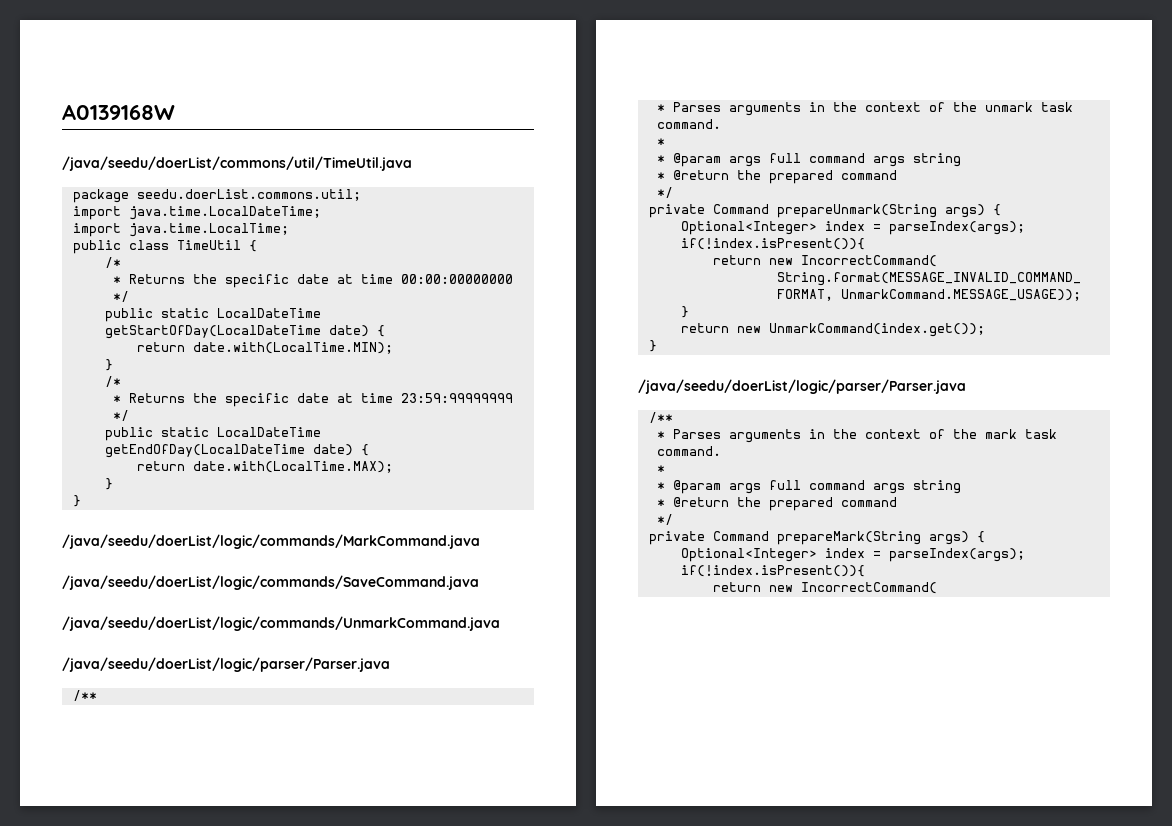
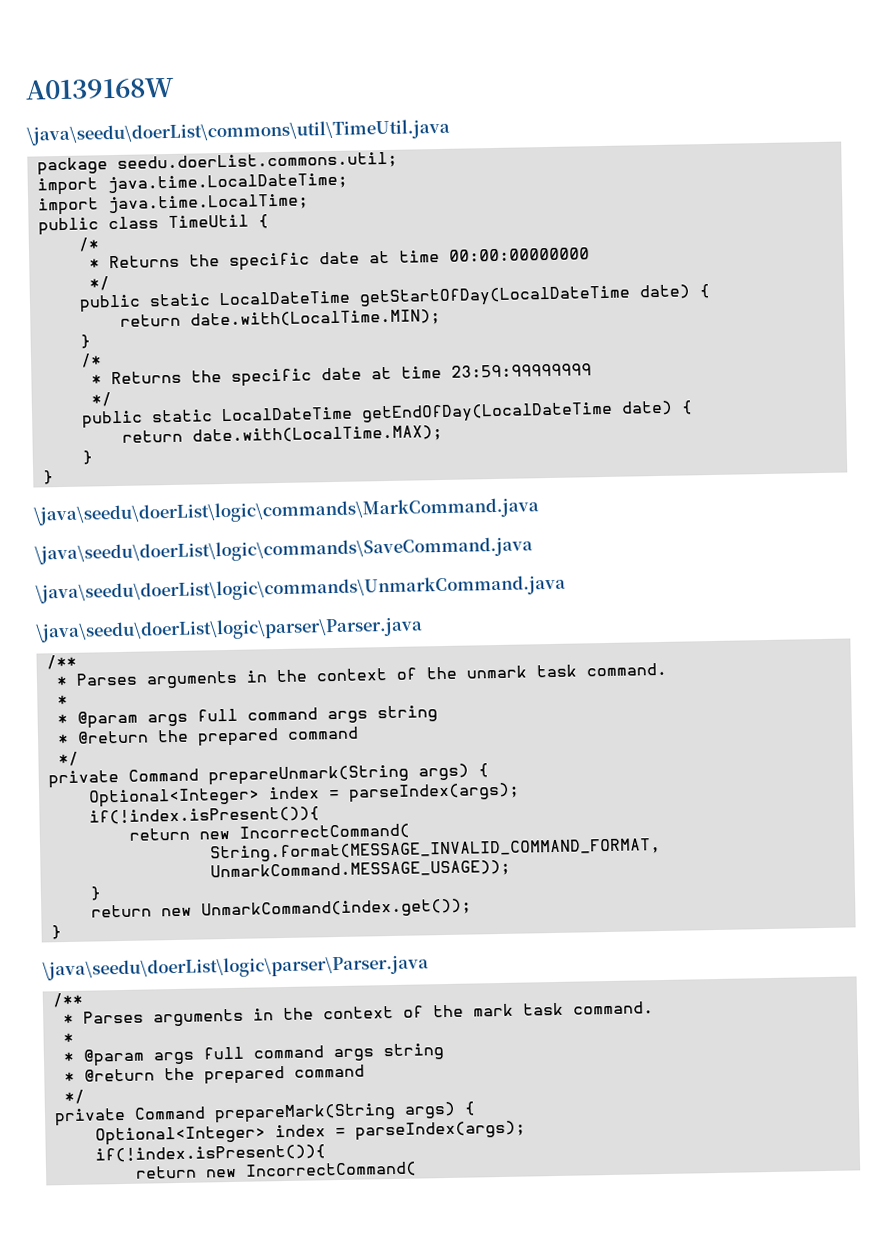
- /java/seedu/doerList/commons/util/TimeUtil.java
+ \java\seedu\doerList\commons\util\TimeUtil.java
- /java/seedu/doerList/logic/commands/MarkCommand.java
- /java/seedu/doerList/logic/commands/SaveCommand.java
- /java/seedu/doerList/logic/commands/UnmarkCommand.java
- /java/seedu/doerList/logic/parser/Parser.java
+ \java\seedu\doerList\logic\commands\MarkCommand.java
+ \java\seedu\doerList\logic\commands\SaveCommand.java
+ \java\seedu\doerList\logic\commands\UnmarkCommand.java
+ \java\seedu\doerList\logic\parser\Parser.java
  return new UnmarkCommand(index.get());
  }
- /java/seedu/doerList/logic/parser/Parser.java
+ \java\seedu\doerList\logic\parser\Parser.java

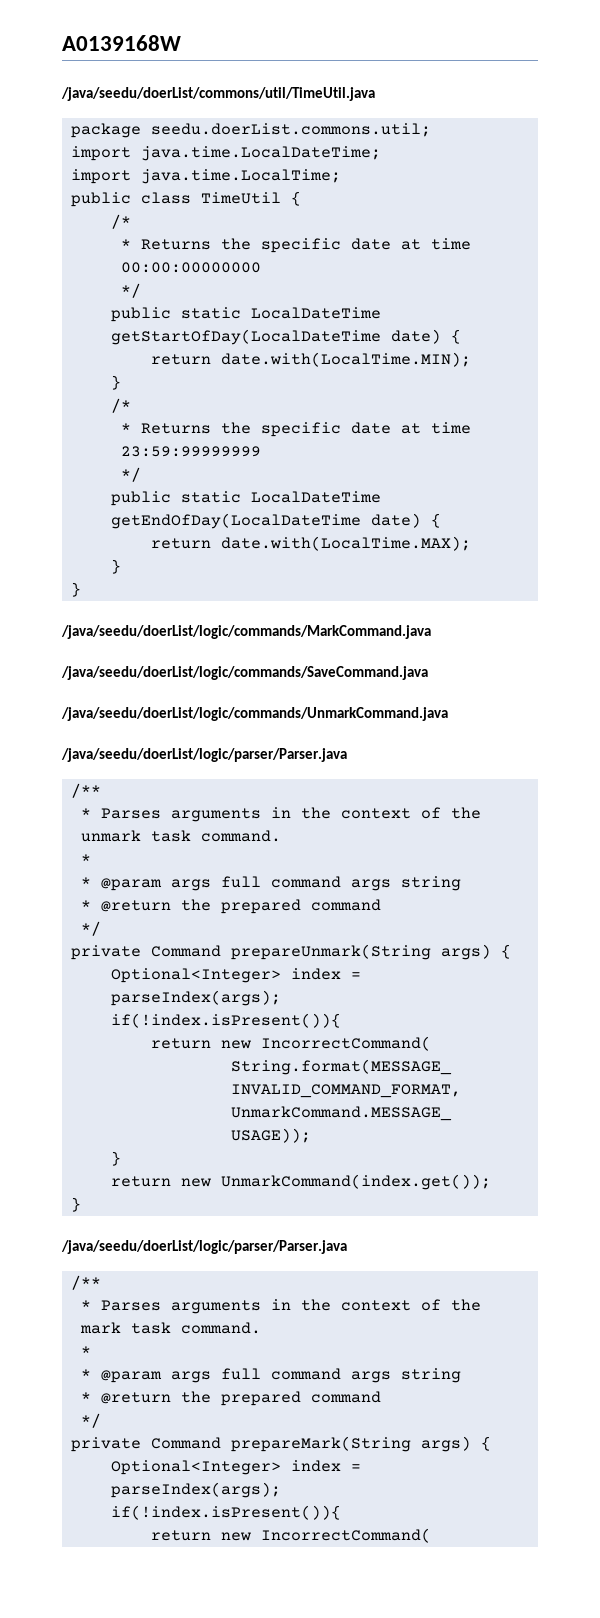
- \java\seedu\doerList\commons\util\TimeUtil.java
+ /java/seedu/doerList/commons/util/TimeUtil.java
- \java\seedu\doerList\logic\commands\MarkCommand.java
- \java\seedu\doerList\logic\commands\SaveCommand.java
- \java\seedu\doerList\logic\commands\UnmarkCommand.java
- \java\seedu\doerList\logic\parser\Parser.java
+ /java/seedu/doerList/logic/commands/MarkCommand.java
+ /java/seedu/doerList/logic/commands/SaveCommand.java
+ /java/seedu/doerList/logic/commands/UnmarkCommand.java
+ /java/seedu/doerList/logic/parser/Parser.java
  return new UnmarkCommand(index.get());
  }
- \java\seedu\doerList\logic\parser\Parser.java
+ /java/seedu/doerList/logic/parser/Parser.java

